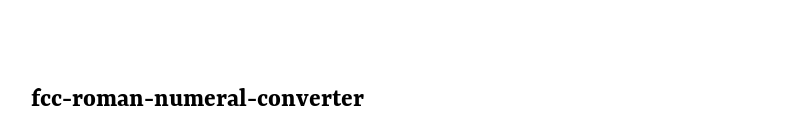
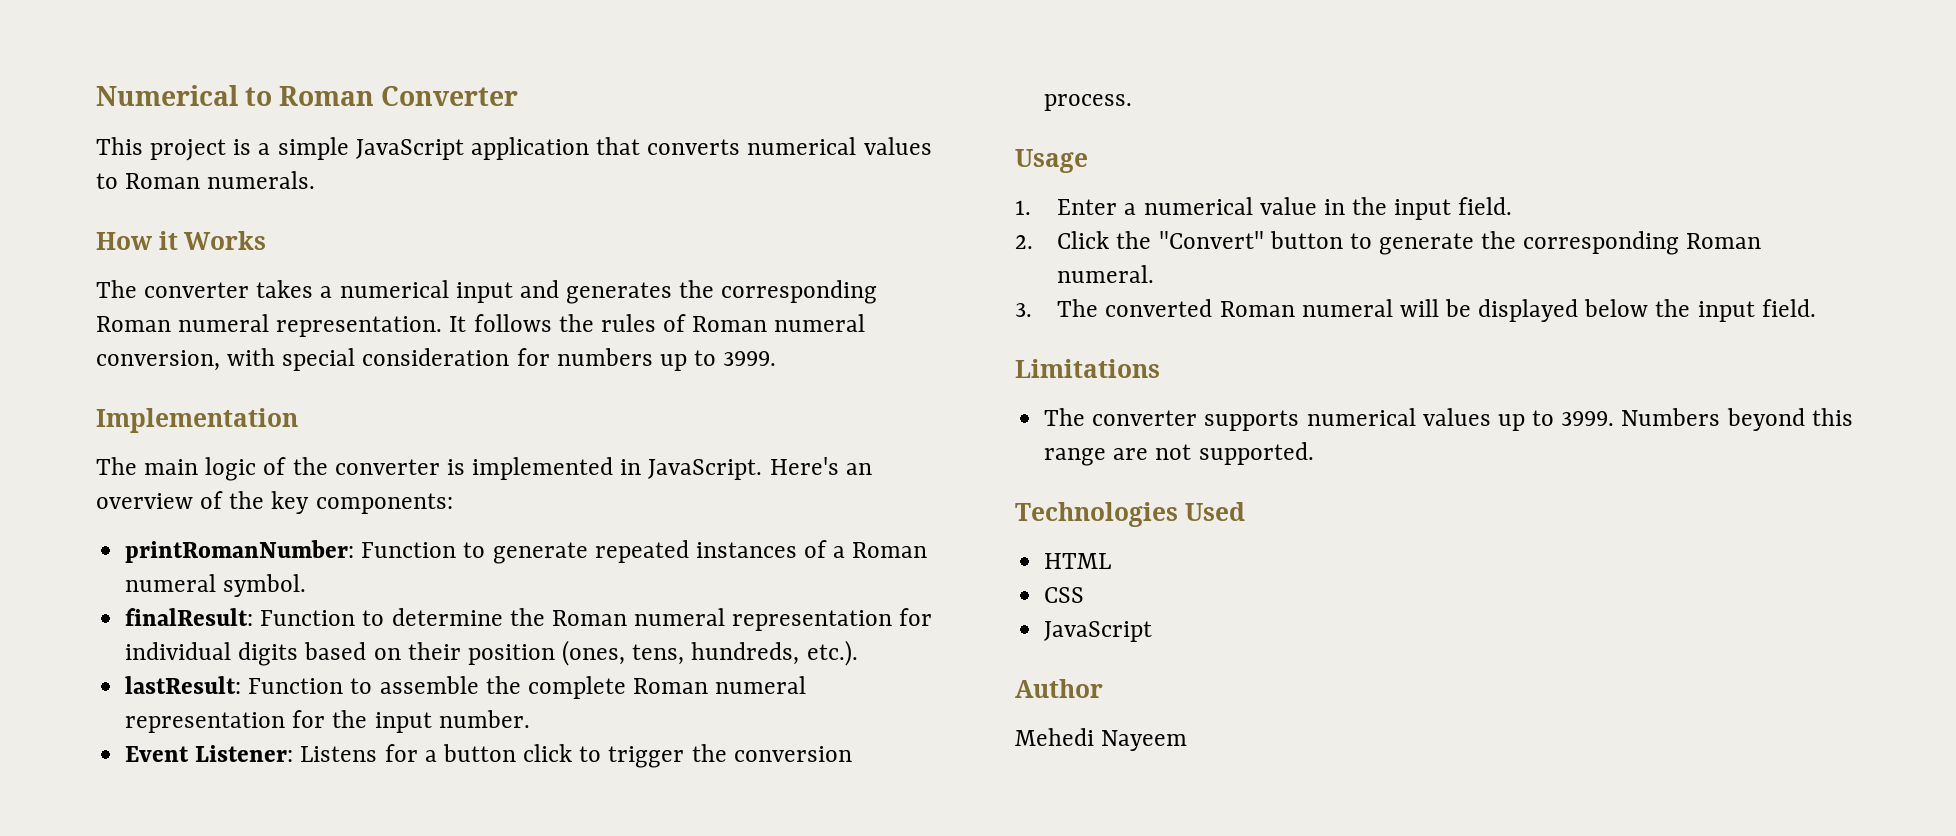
- fcc-roman-numeral-converter
+ Numerical to Roman Converter
+ This project is a simple JavaScript application that converts numerical values to Roman numerals.
+ How it Works
+ The converter takes a numerical input and generates the corresponding Roman numeral representation. It follows the rules of Roman numeral conversion, with special consideration for numbers up to 3999.
+ Implementation
+ The main logic of the converter is implemented in JavaScript. Here's an overview of the key components:
+ printRomanNumber: Function to generate repeated instances of a Roman numeral symbol.
+ finalResult: Function to determine the Roman numeral representation for individual digits based on their position (ones, tens, hundreds, etc.).
+ lastResult: Function to assemble the complete Roman numeral representation for the input number.
+ Event Listener: Listens for a button click to trigger the conversion process.
+ Usage
+ 1. Enter a numerical value in the input field.
+ 2. Click the "Convert" button to generate the corresponding Roman numeral.
+ 3. The converted Roman numeral will be displayed below the input field.
+ Limitations
+ The converter supports numerical values up to 3999. Numbers beyond this range are not supported.
+ Technologies Used
+ HTML
+ CSS
+ JavaScript
+ Author
+ Mehedi Nayeem

